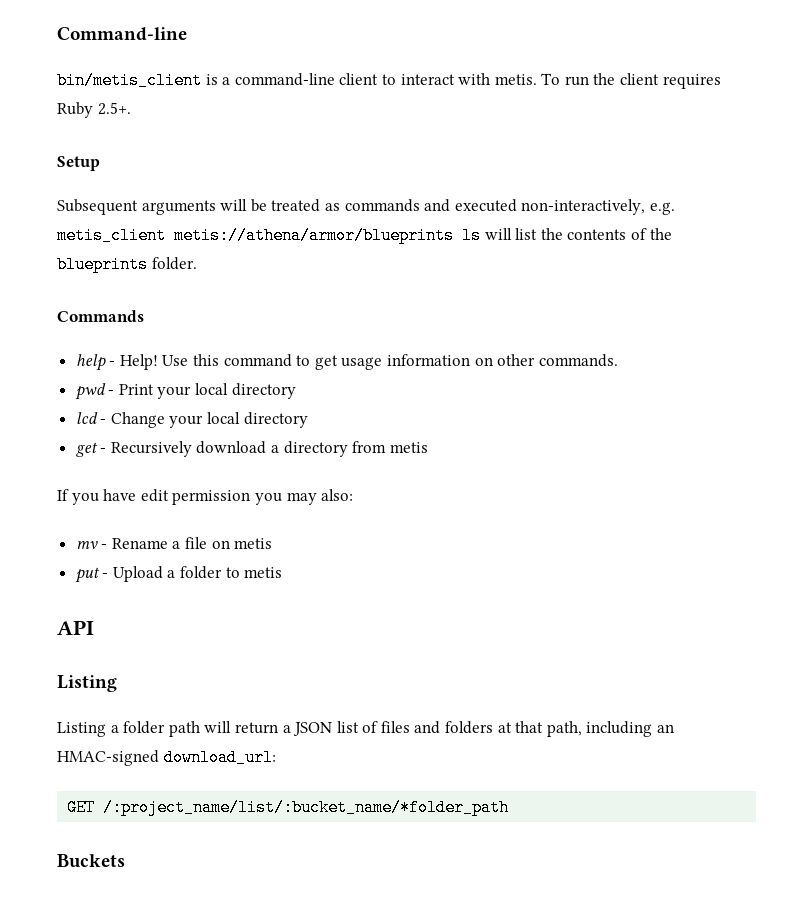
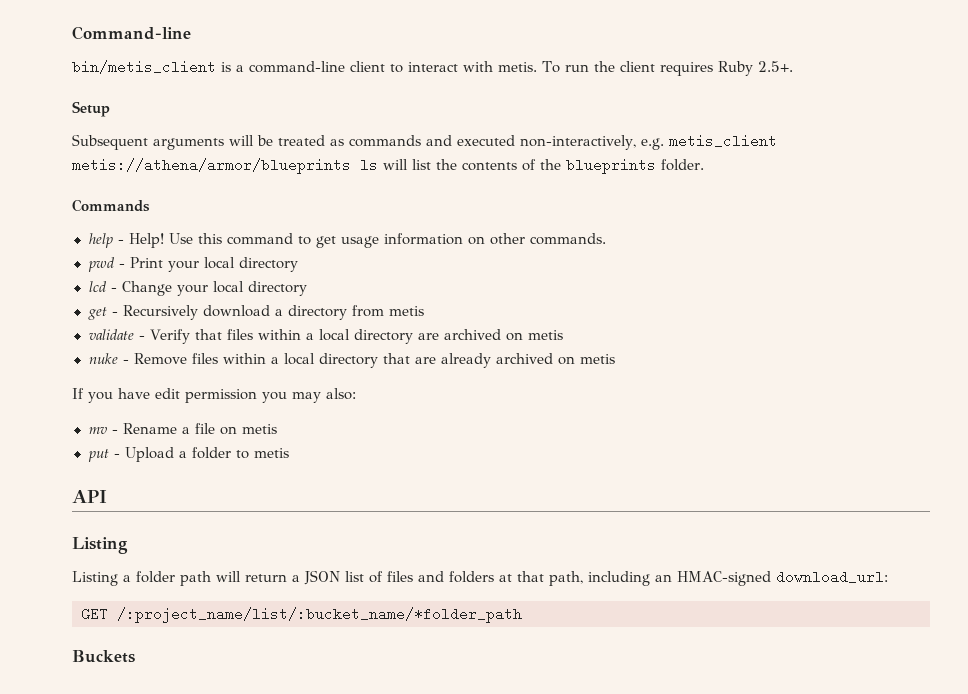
+ validate - Verify that files within a local directory are archived on metis
+ nuke - Remove files within a local directory that are already archived on metis

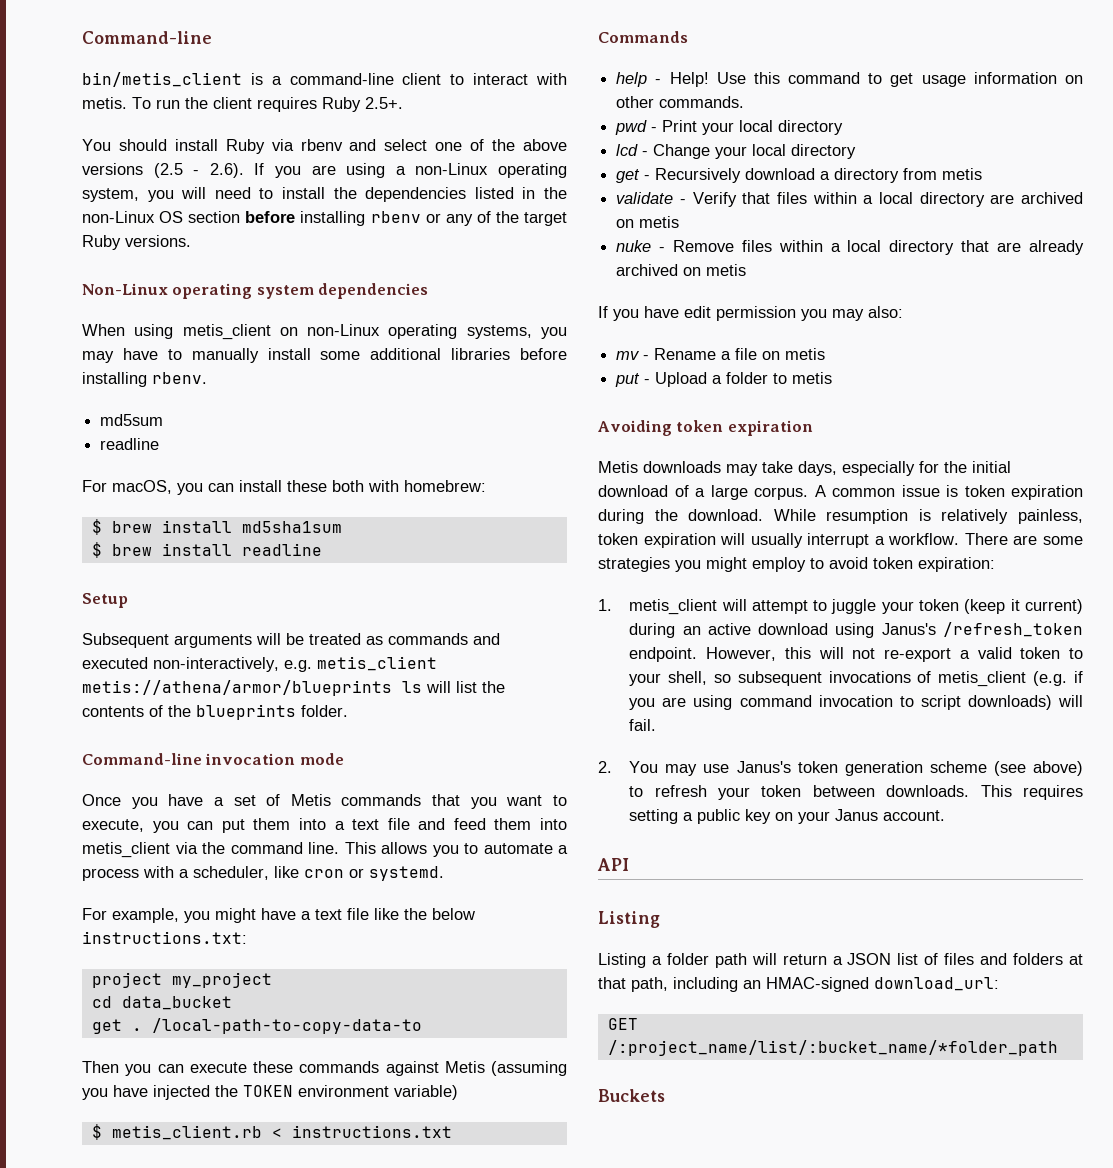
+ You should install Ruby via rbenv and select one of the above versions (2.5 - 2.6). If you are using a non-Linux operating system, you will need to install the dependencies listed in the non-Linux OS section before installing rbenv or any of the target Ruby versions.
+ Non-Linux operating system dependencies
+ When using metis_client on non-Linux operating systems, you may have to manually install some additional libraries before installing rbenv.
+ md5sum
+ readline
+ For macOS, you can install these both with homebrew:
+ $ brew install md5sha1sum
+ $ brew install readline
+ Command-line invocation mode
+ Once you have a set of Metis commands that you want to execute, you can put them into a text file and feed them into metis_client via the command line. This allows you to automate a process with a scheduler, like cron or systemd.
+ For example, you might have a text file like the below instructions.txt:
+ project my_project
+ cd data_bucket
+ get . /local-path-to-copy-data-to
+ Then you can execute these commands against Metis (assuming you have injected the TOKEN environment variable)
+ $ metis_client.rb < instructions.txt
+ Avoiding token expiration
+ Metis downloads may take days, especially for the initial download of a large corpus. A common issue is token expiration during the download. While resumption is relatively painless, token expiration will usually interrupt a workflow. There are some strategies you might employ to avoid token expiration:
+ 1. metis_client will attempt to juggle your token (keep it current) during an active download using Janus's /refresh_token endpoint. However, this will not re-export a valid token to your shell, so subsequent invocations of metis_client (e.g. if you are using command invocation to script downloads) will fail.
+ 2. You may use Janus's token generation scheme (see above) to refresh your token between downloads. This requires setting a public key on your Janus account.

